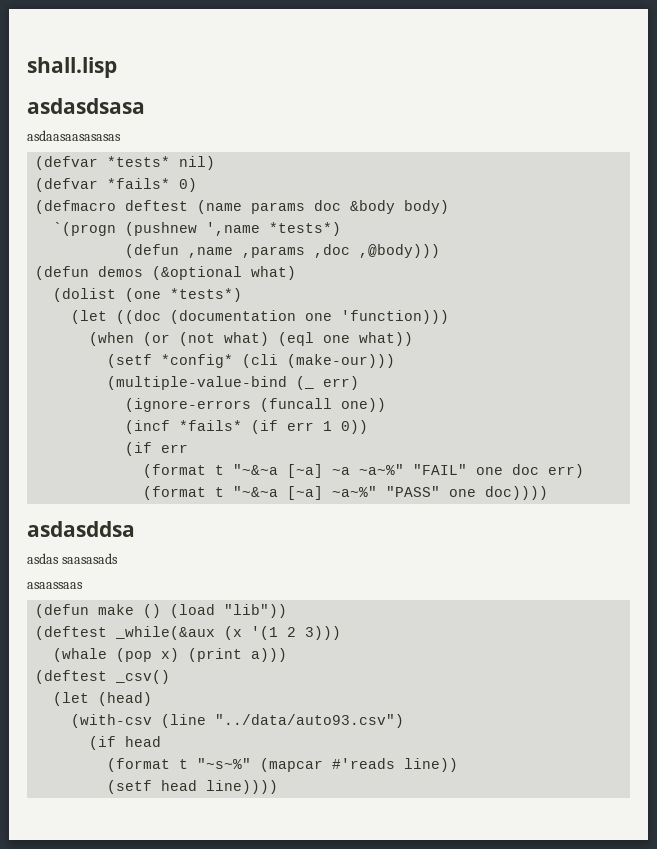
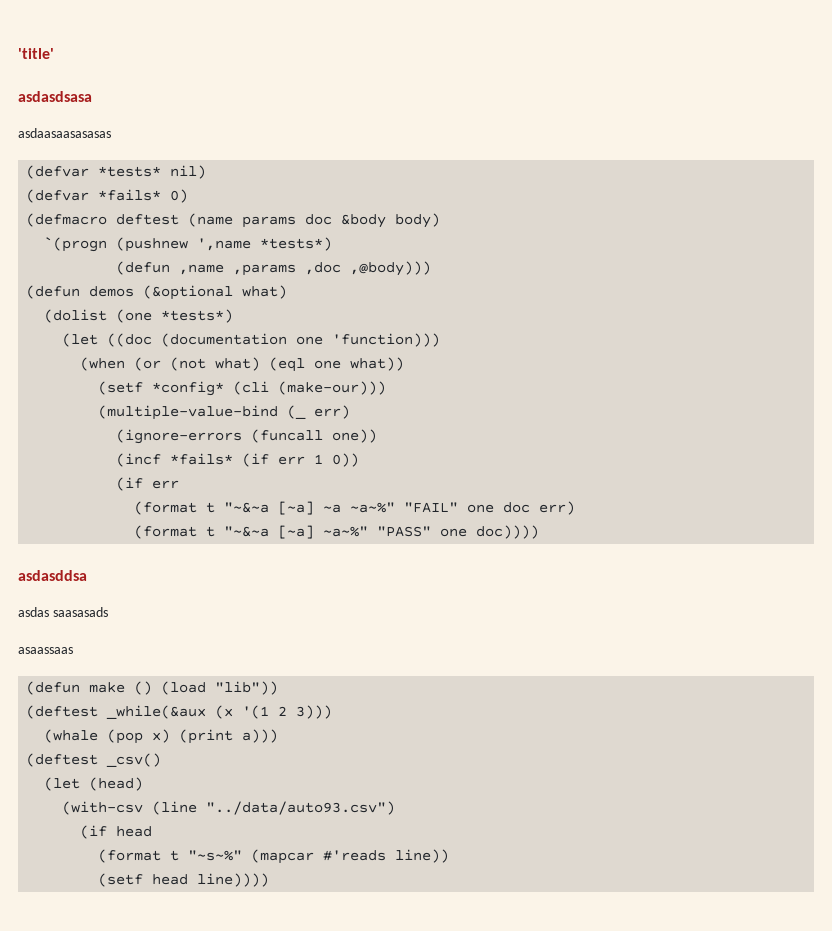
- shall.lisp
+ 'title'

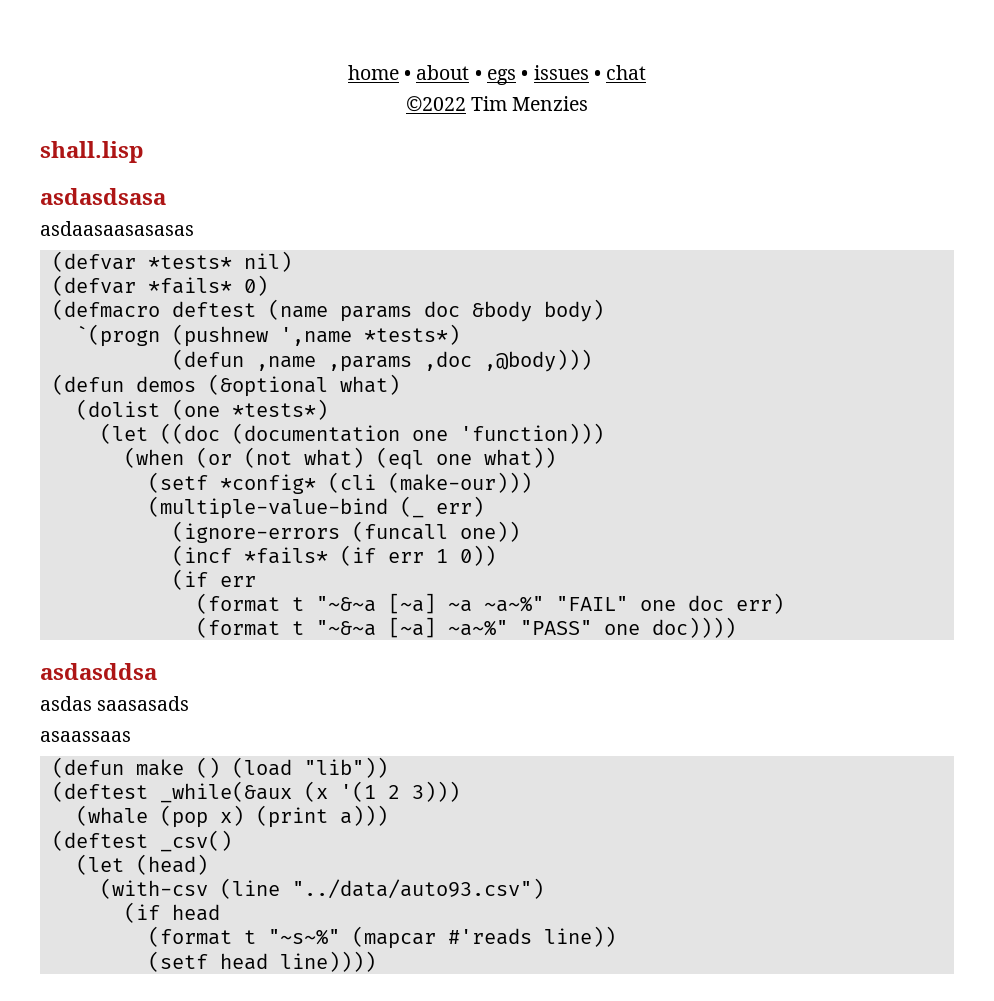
- 'title'
+ home • about • egs • issues • chat
+ ©2022 Tim Menzies
+ shall.lisp

